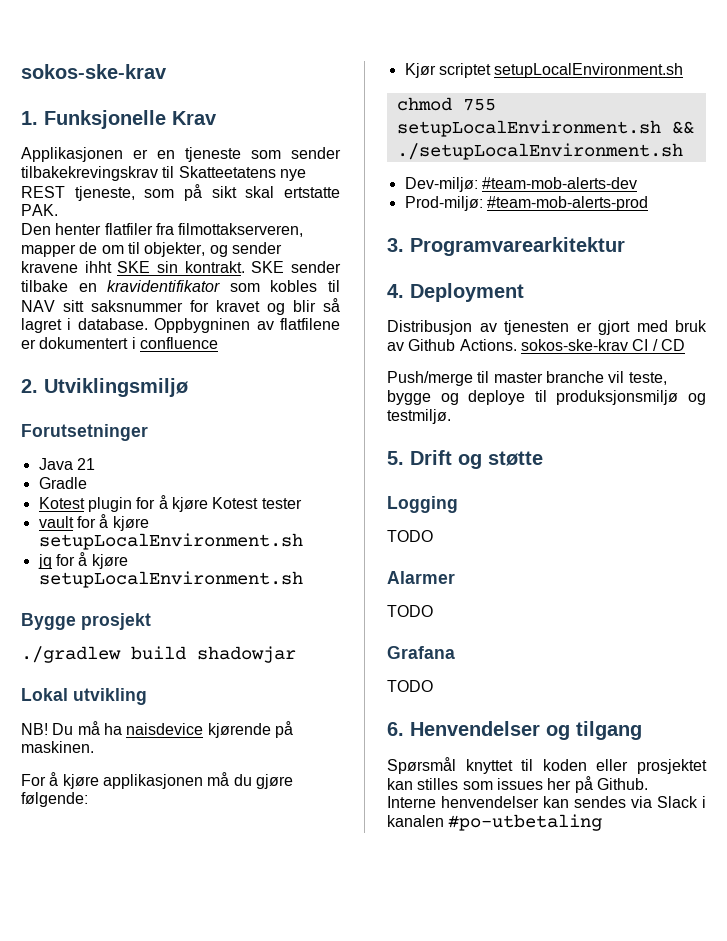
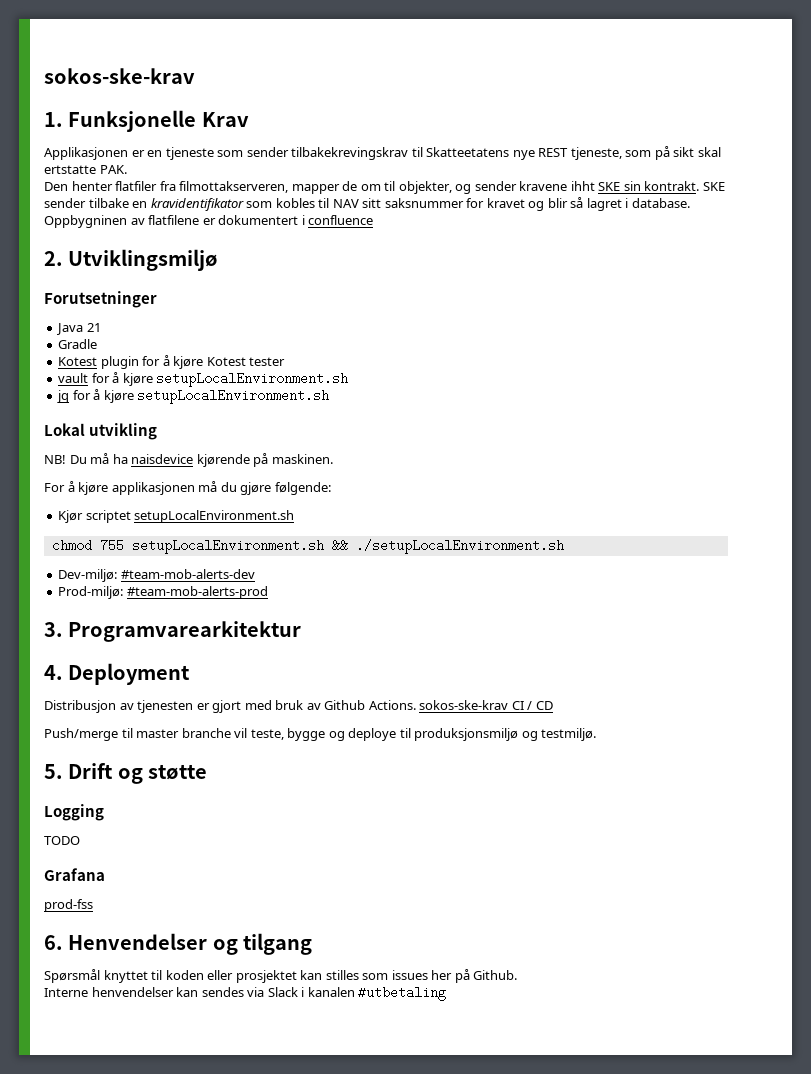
- Bygge prosjekt
- ./gradlew build shadowjar
- Alarmer
- TODO
  Grafana
- TODO
+ prod-fss
- Interne henvendelser kan sendes via Slack i kanalen #po-utbetaling
+ Interne henvendelser kan sendes via Slack i kanalen #utbetaling

